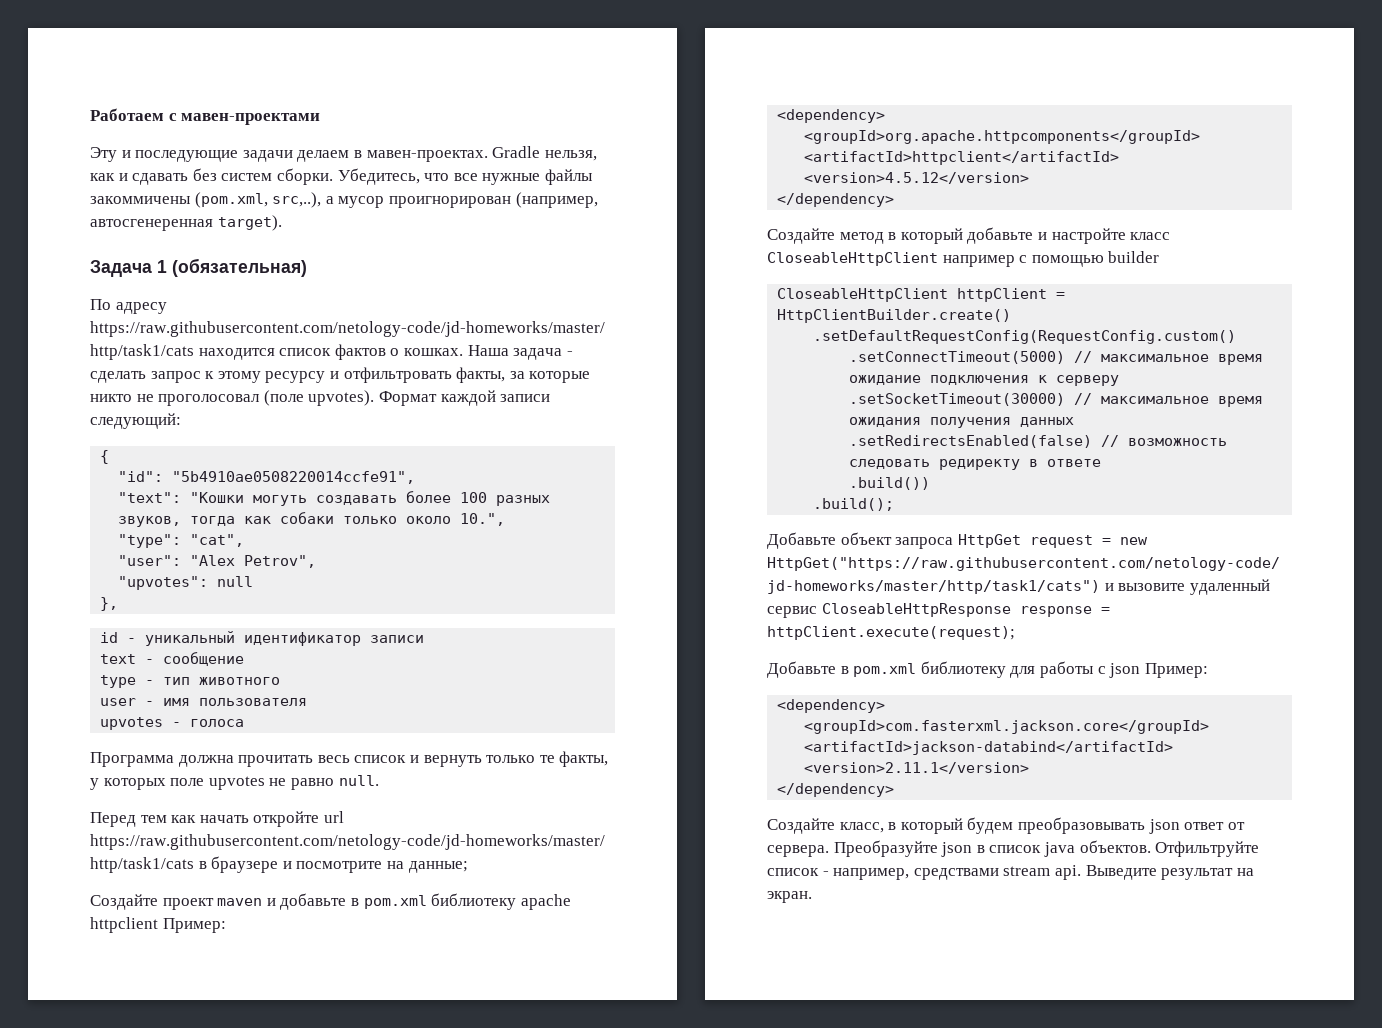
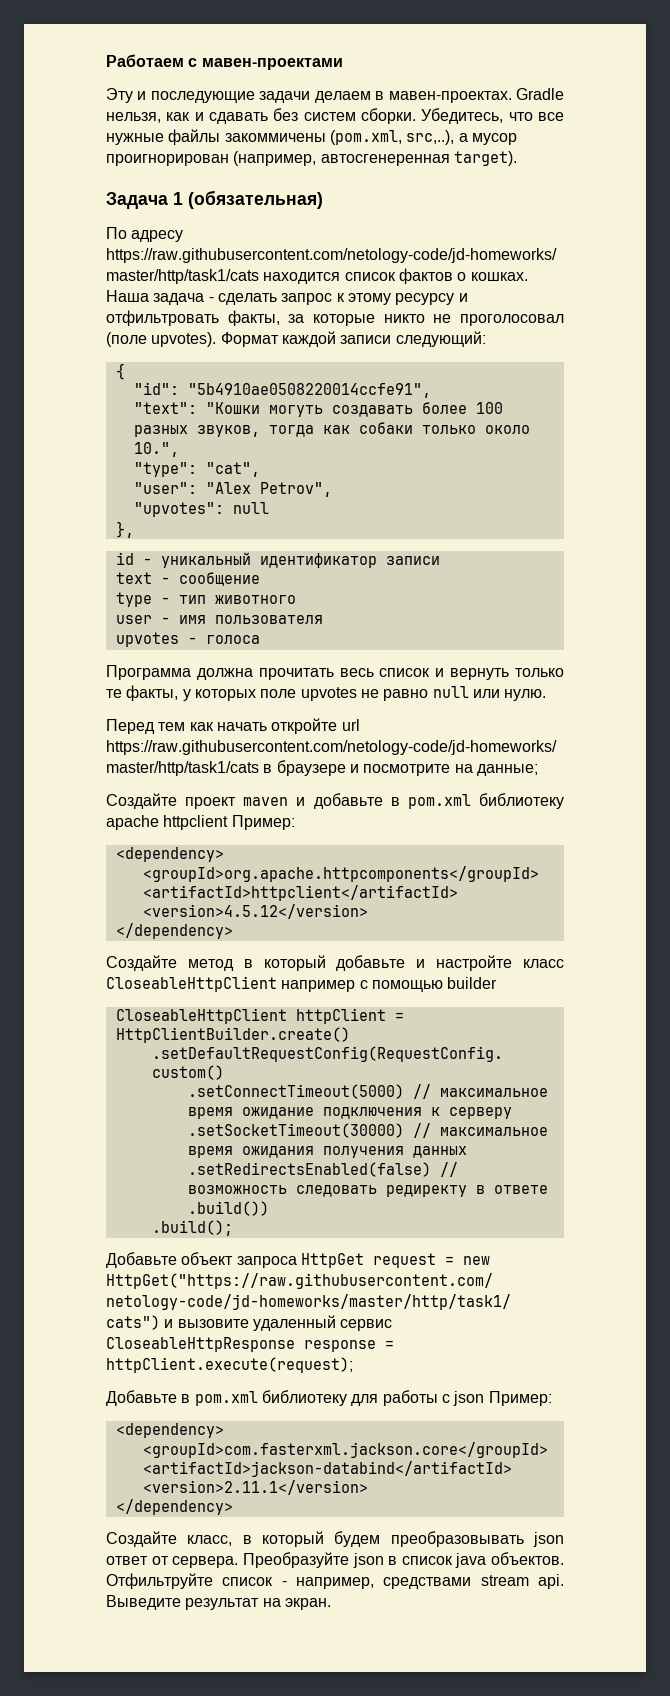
- Программа должна прочитать весь список и вернуть только те факты, у которых поле upvotes не равно null.
+ Программа должна прочитать весь список и вернуть только те факты, у которых поле upvotes не равно null или нулю.

